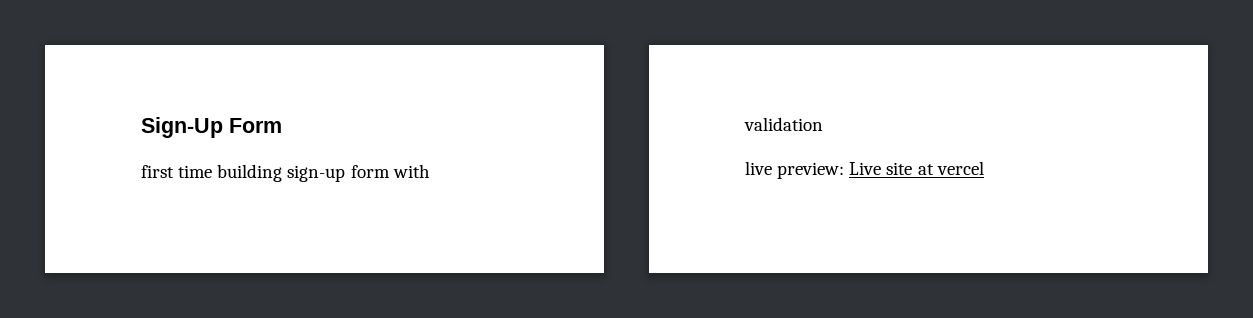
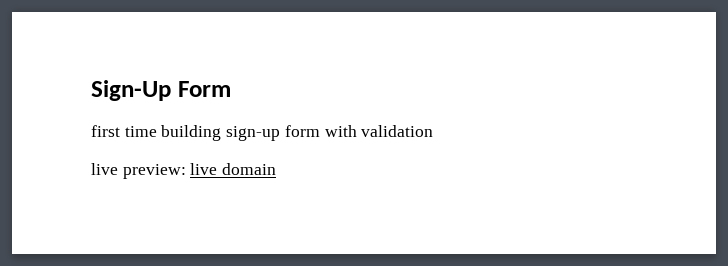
- live preview: Live site at vercel
+ live preview: live domain

